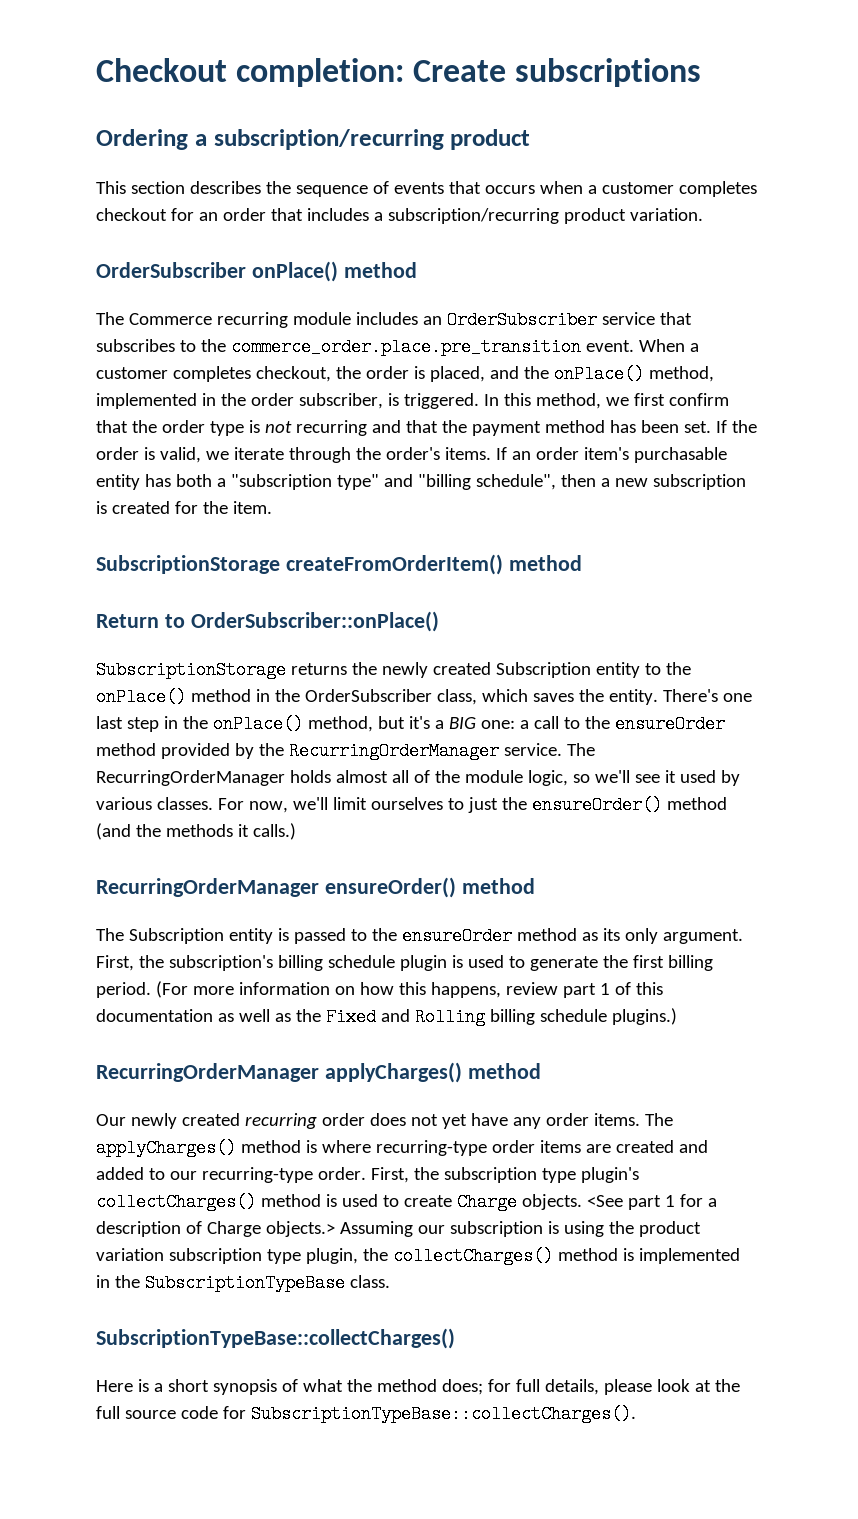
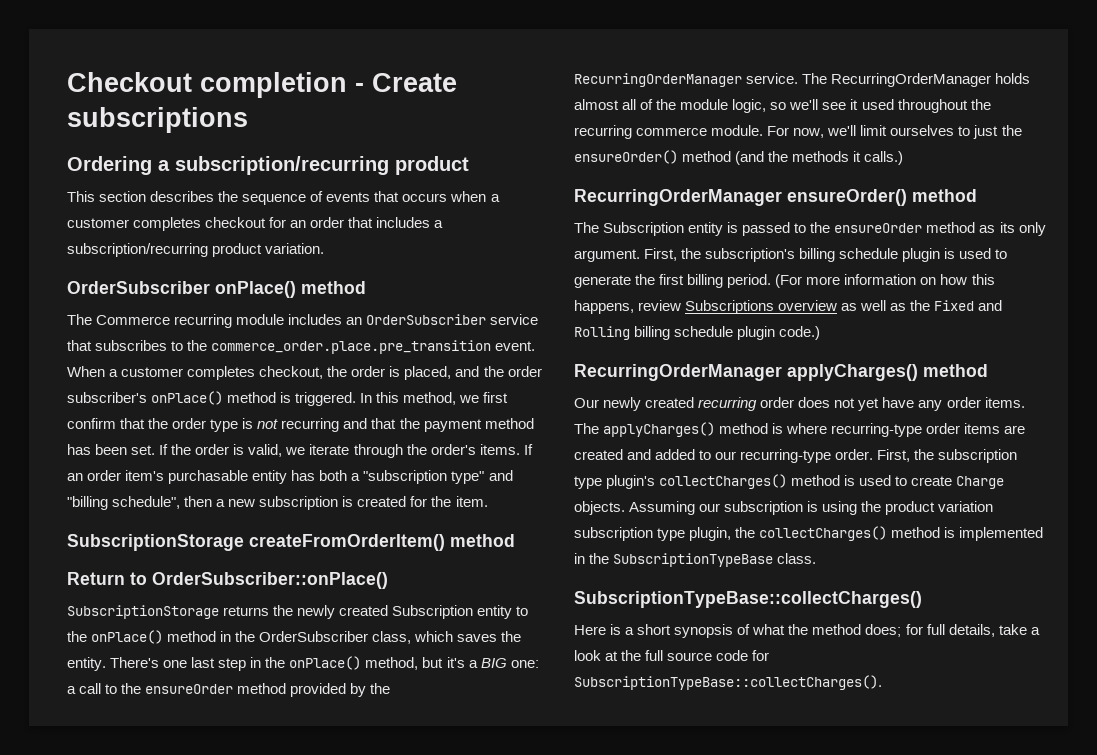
- Checkout completion: Create subscriptions
+ Checkout completion - Create subscriptions
- When a customer completes checkout, the order is placed, and the onPlace() method, implemented in the order subscriber, is triggered.
+ When a customer completes checkout, the order is placed, and the order subscriber's onPlace() method is triggered.
- The RecurringOrderManager holds almost all of the module logic, so we'll see it used by various classes.
+ The RecurringOrderManager holds almost all of the module logic, so we'll see it used throughout the recurring commerce module.
- (For more information on how this happens, review part 1 of this documentation as well as the Fixed and Rolling billing schedule plugins.)
+ (For more information on how this happens, review Subscriptions overview as well as the Fixed and Rolling billing schedule plugin code.)
- <See part 1 for a description of Charge objects.> Assuming our subscription is using the product variation subscription type plugin, the collectCharges() method is implemented in the SubscriptionTypeBase class.
+ Assuming our subscription is using the product variation subscription type plugin, the collectCharges() method is implemented in the SubscriptionTypeBase class.
- Here is a short synopsis of what the method does; for full details, please look at the full source code for SubscriptionTypeBase::collectCharges().
+ Here is a short synopsis of what the method does; for full details, take a look at the full source code for SubscriptionTypeBase::collectCharges().

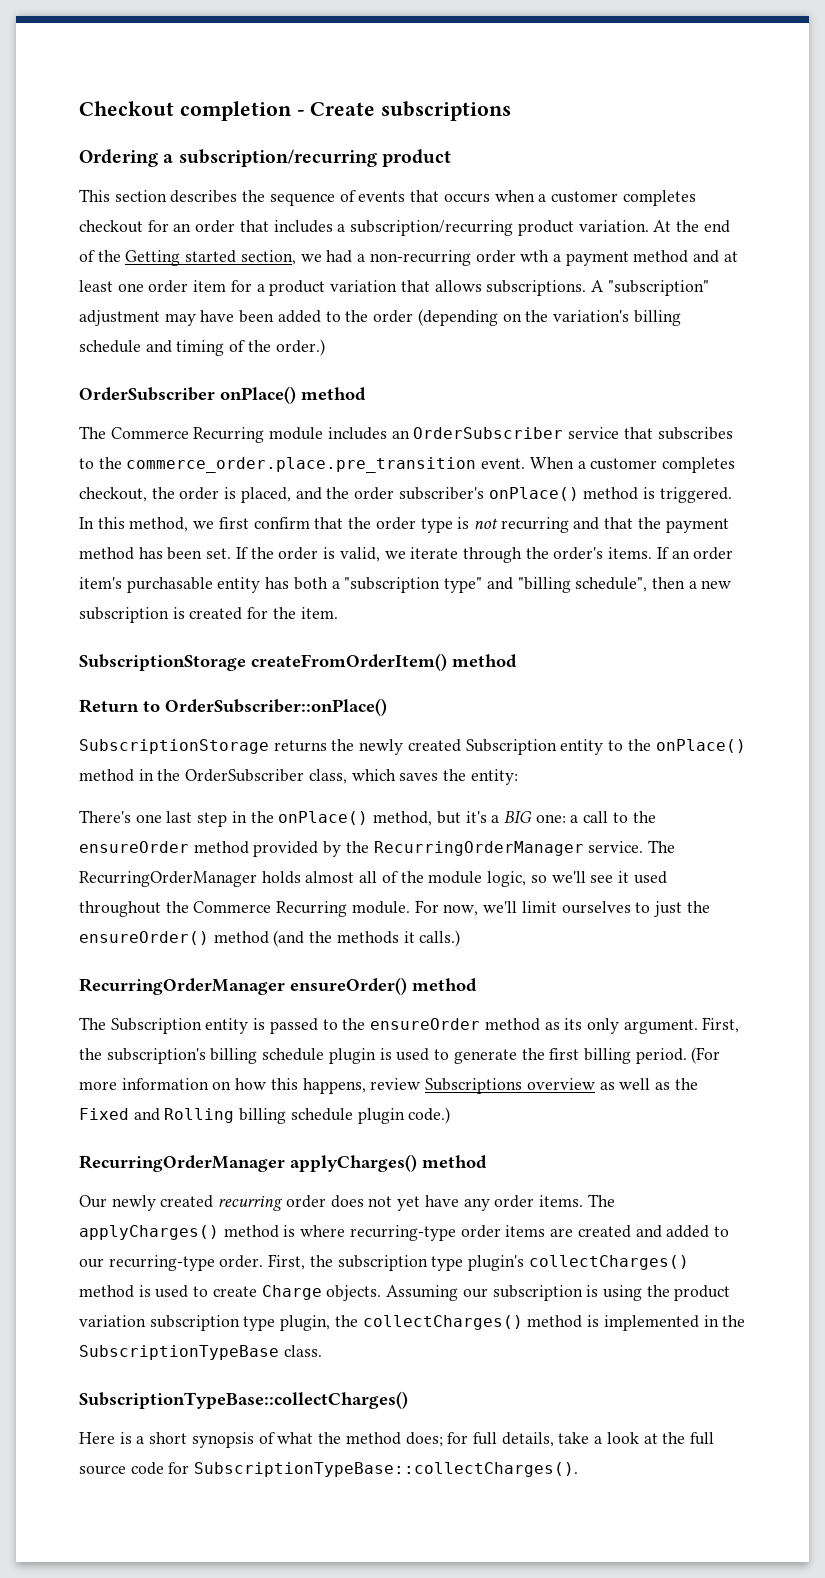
+ At the end of the Getting started section, we had a non-recurring order wth a payment method and at least one order item for a product variation that allows subscriptions. A "subscription" adjustment may have been added to the order (depending on the variation's billing schedule and timing of the order.)
- The Commerce recurring module includes an OrderSubscriber service that subscribes to the commerce_order.place.pre_transition event.
+ The Commerce Recurring module includes an OrderSubscriber service that subscribes to the commerce_order.place.pre_transition event.
- SubscriptionStorage returns the newly created Subscription entity to the onPlace() method in the OrderSubscriber class, which saves the entity. There's one last step in the onPlace() method, but it's a BIG one: a call to the ensureOrder method provided by the RecurringOrderManager service.
+ SubscriptionStorage returns the newly created Subscription entity to the onPlace() method in the OrderSubscriber class, which saves the entity:
+ There's one last step in the onPlace() method, but it's a BIG one: a call to the ensureOrder method provided by the RecurringOrderManager service.
- The RecurringOrderManager holds almost all of the module logic, so we'll see it used throughout the recurring commerce module.
+ The RecurringOrderManager holds almost all of the module logic, so we'll see it used throughout the Commerce Recurring module.

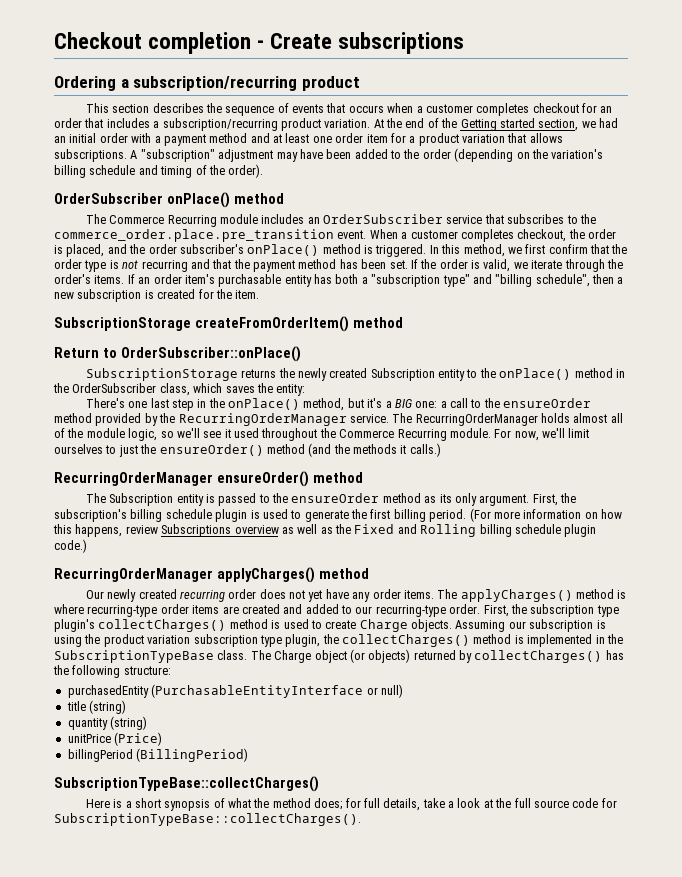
- At the end of the Getting started section, we had a non-recurring order wth a payment method and at least one order item for a product variation that allows subscriptions.
+ At the end of the Getting started section, we had an initial order with a payment method and at least one order item for a product variation that allows subscriptions.
- A "subscription" adjustment may have been added to the order (depending on the variation's billing schedule and timing of the order.)
+ A "subscription" adjustment may have been added to the order (depending on the variation's billing schedule and timing of the order).
+ The Charge object (or objects) returned by collectCharges() has the following structure:
+ purchasedEntity (PurchasableEntityInterface or null)
+ title (string)
+ quantity (string)
+ unitPrice (Price)
+ billingPeriod (BillingPeriod)

